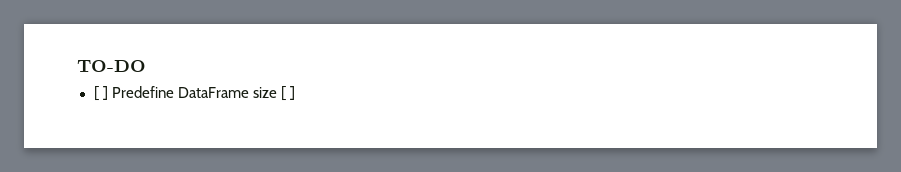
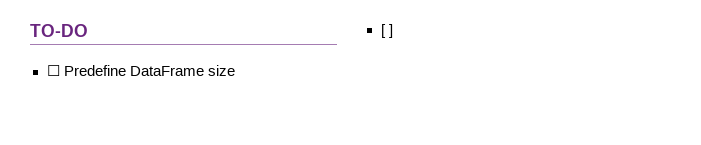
- [ ] Predefine DataFrame size [ ]
+ ☐ Predefine DataFrame size
+ [ ]

